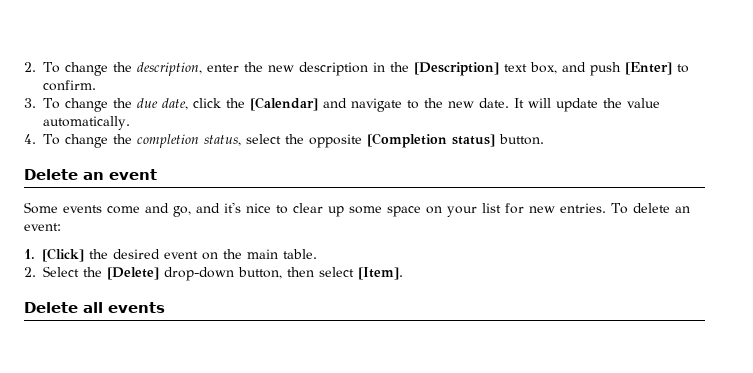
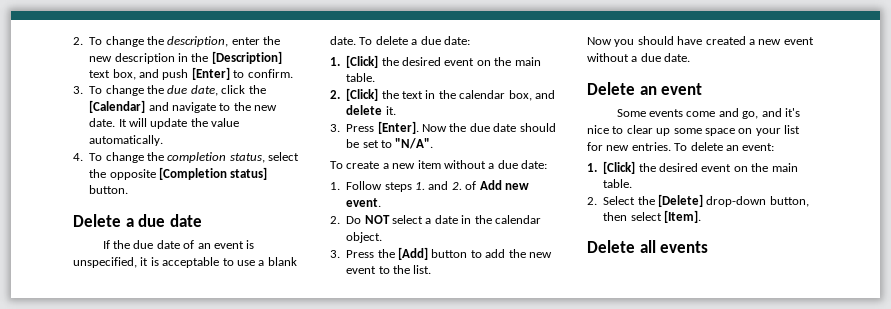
+ Delete a due date
+ If the due date of an event is unspecified, it is acceptable to use a blank date. To delete a due date:
+ 1. [Click] the desired event on the main table.
+ 2. [Click] the text in the calendar box, and delete it.
+ 3. Press [Enter]. Now the due date should be set to "N/A".
+ To create a new item without a due date:
+ 1. Follow steps 1. and 2. of Add new event.
+ 2. Do NOT select a date in the calendar object.
+ 3. Press the [Add] button to add the new event to the list.
+ Now you should have created a new event without a due date.

